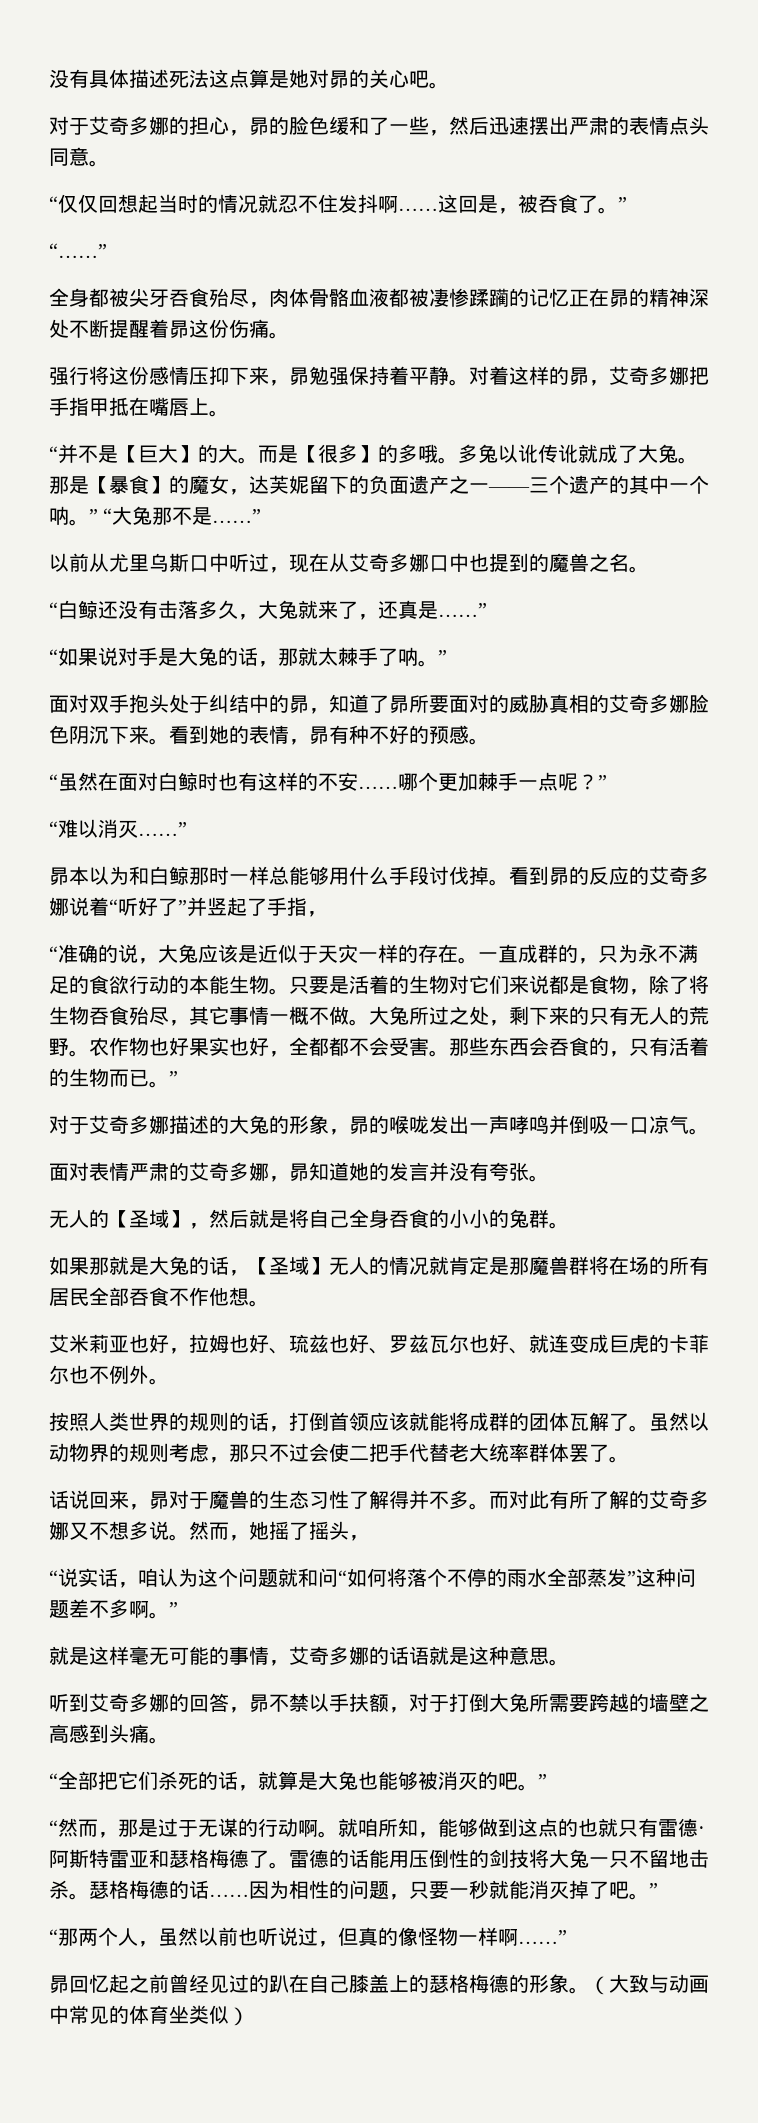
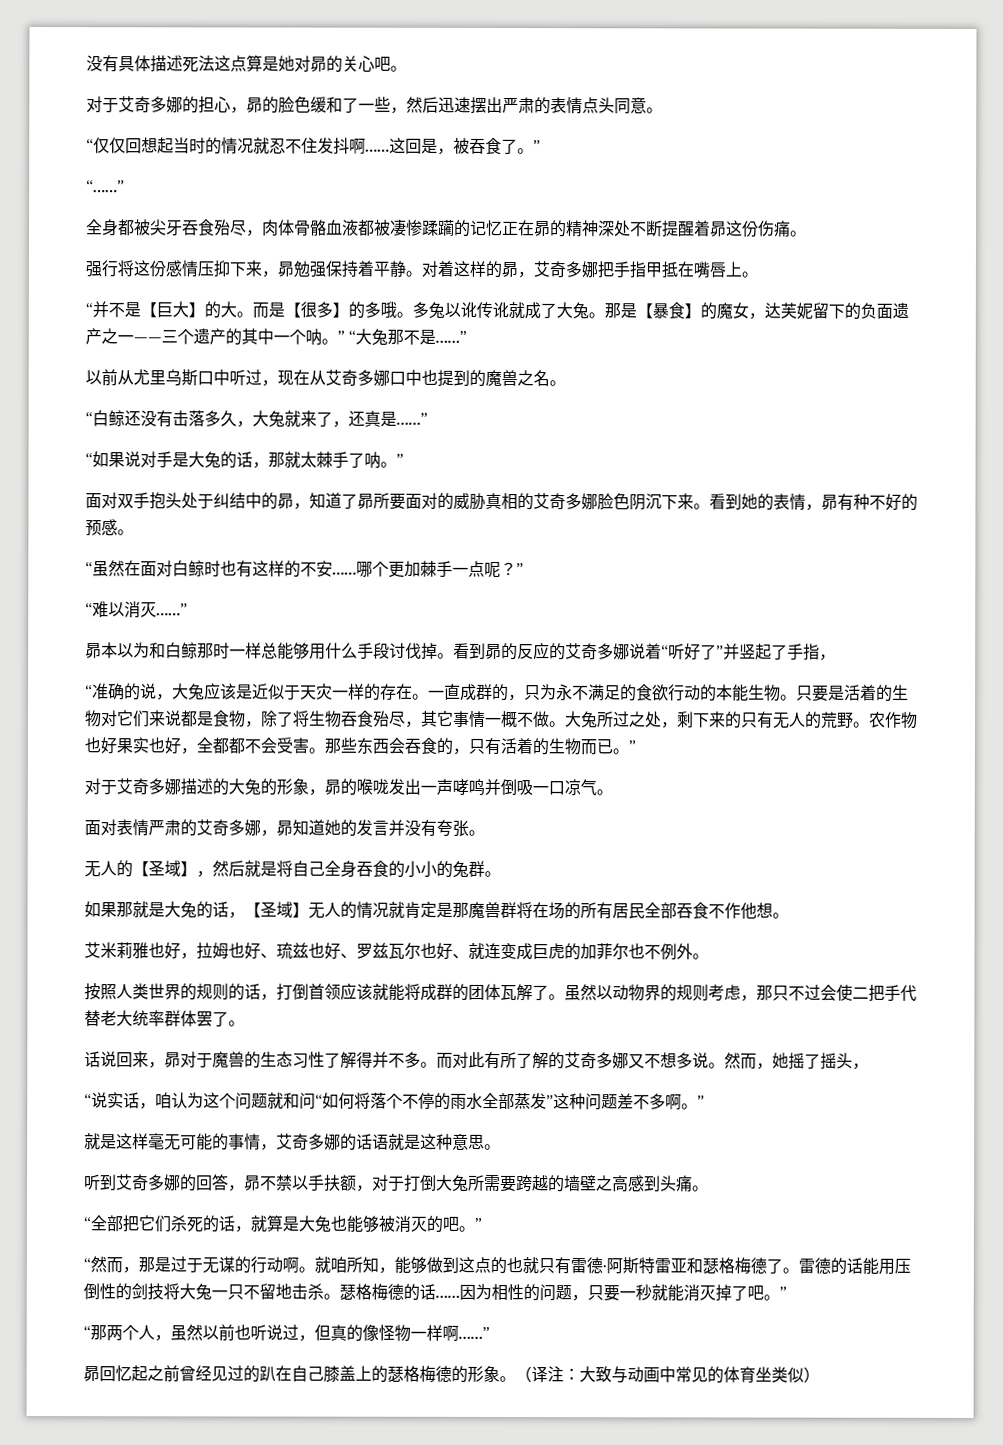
- 艾米莉亚也好，拉姆也好、琉兹也好、罗兹瓦尔也好、就连变成巨虎的卡菲尔也不例外。
+ 艾米莉雅也好，拉姆也好、琉兹也好、罗兹瓦尔也好、就连变成巨虎的加菲尔也不例外。
- （大致与动画中常见的体育坐类似）
+ （译注：大致与动画中常见的体育坐类似）

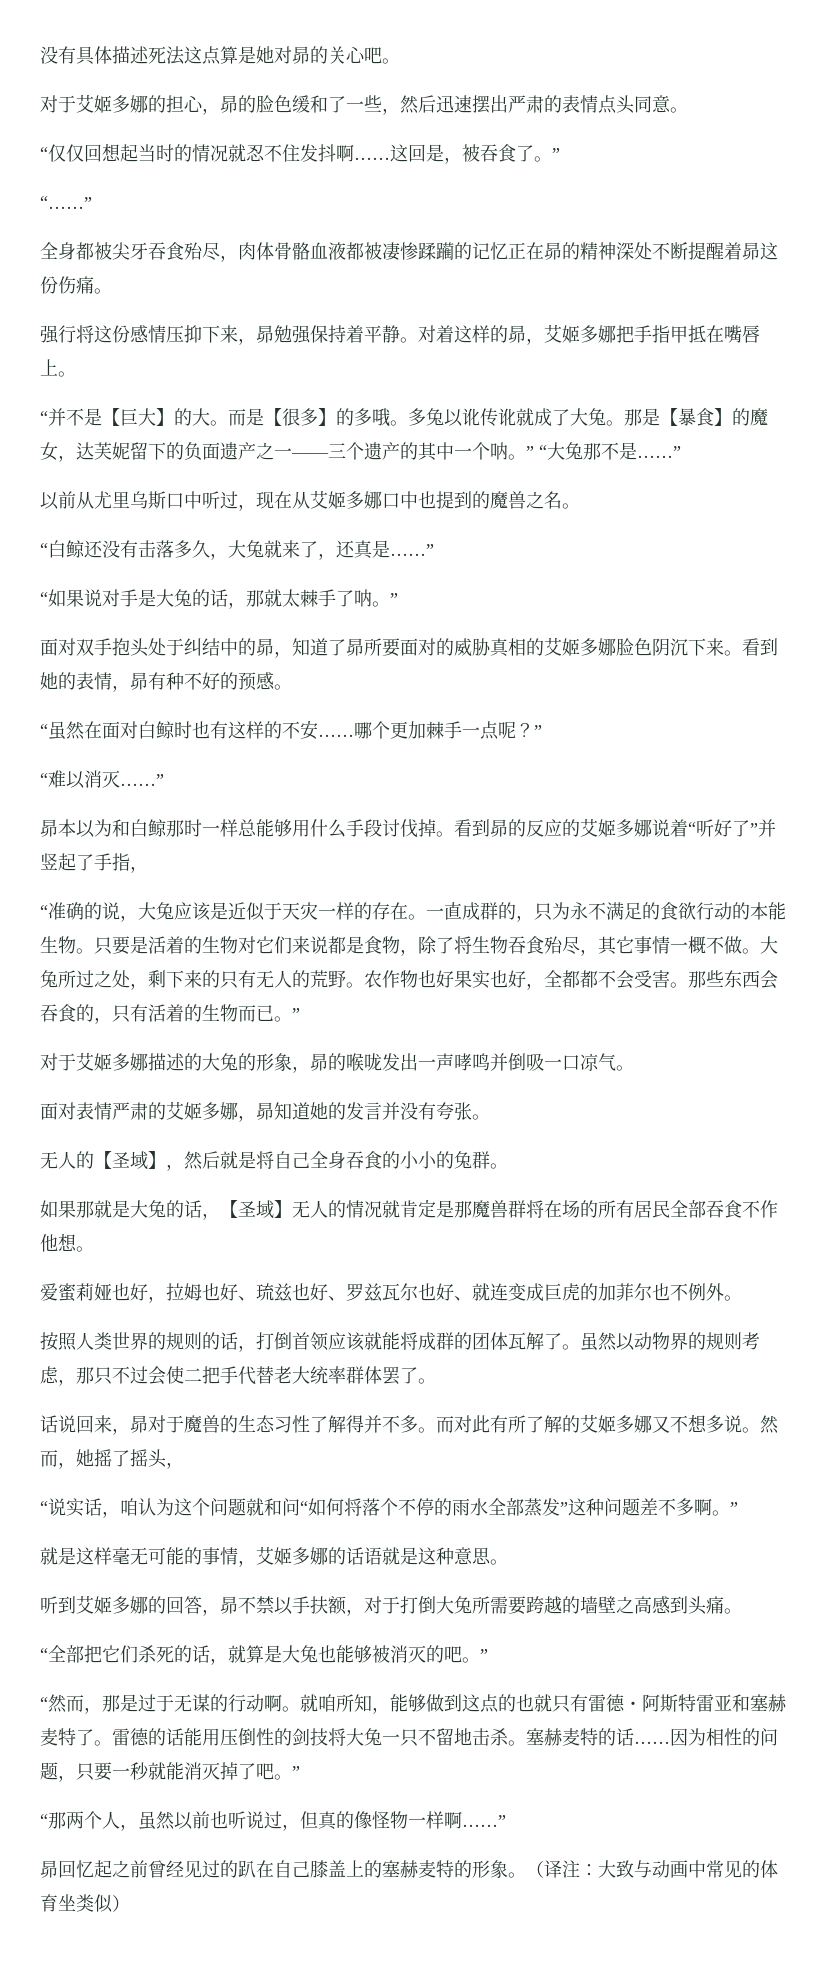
- 对于艾奇多娜的担心，昴的脸色缓和了一些，然后迅速摆出严肃的表情点头同意。
+ 对于艾姬多娜的担心，昴的脸色缓和了一些，然后迅速摆出严肃的表情点头同意。
- 对着这样的昴，艾奇多娜把手指甲抵在嘴唇上。
+ 对着这样的昴，艾姬多娜把手指甲抵在嘴唇上。
- 以前从尤里乌斯口中听过，现在从艾奇多娜口中也提到的魔兽之名。
+ 以前从尤里乌斯口中听过，现在从艾姬多娜口中也提到的魔兽之名。
- 面对双手抱头处于纠结中的昴，知道了昴所要面对的威胁真相的艾奇多娜脸色阴沉下来。
+ 面对双手抱头处于纠结中的昴，知道了昴所要面对的威胁真相的艾姬多娜脸色阴沉下来。
- 看到昴的反应的艾奇多娜说着“听好了”并竖起了手指，
+ 看到昴的反应的艾姬多娜说着“听好了”并竖起了手指，
- 对于艾奇多娜描述的大兔的形象，昴的喉咙发出一声哮鸣并倒吸一口凉气。
+ 对于艾姬多娜描述的大兔的形象，昴的喉咙发出一声哮鸣并倒吸一口凉气。
- 面对表情严肃的艾奇多娜，昴知道她的发言并没有夸张。
+ 面对表情严肃的艾姬多娜，昴知道她的发言并没有夸张。
- 艾米莉雅也好，拉姆也好、琉兹也好、罗兹瓦尔也好、就连变成巨虎的加菲尔也不例外。
+ 爱蜜莉娅也好，拉姆也好、琉兹也好、罗兹瓦尔也好、就连变成巨虎的加菲尔也不例外。
- 而对此有所了解的艾奇多娜又不想多说。
+ 而对此有所了解的艾姬多娜又不想多说。
- 就是这样毫无可能的事情，艾奇多娜的话语就是这种意思。
+ 就是这样毫无可能的事情，艾姬多娜的话语就是这种意思。
- 听到艾奇多娜的回答，昴不禁以手扶额，对于打倒大兔所需要跨越的墙壁之高感到头痛。
+ 听到艾姬多娜的回答，昴不禁以手扶额，对于打倒大兔所需要跨越的墙壁之高感到头痛。
- 就咱所知，能够做到这点的也就只有雷德·阿斯特雷亚和瑟格梅德了。
+ 就咱所知，能够做到这点的也就只有雷德・阿斯特雷亚和塞赫麦特了。
- 瑟格梅德的话……
+ 塞赫麦特的话……
- 昴回忆起之前曾经见过的趴在自己膝盖上的瑟格梅德的形象。
+ 昴回忆起之前曾经见过的趴在自己膝盖上的塞赫麦特的形象。

